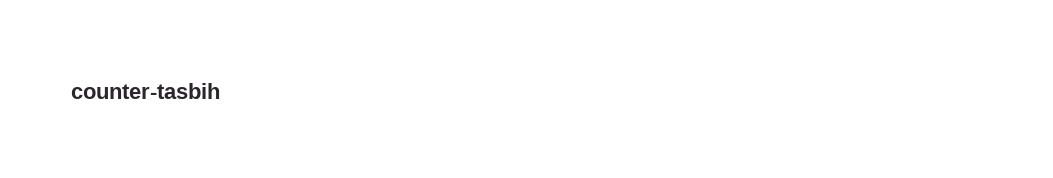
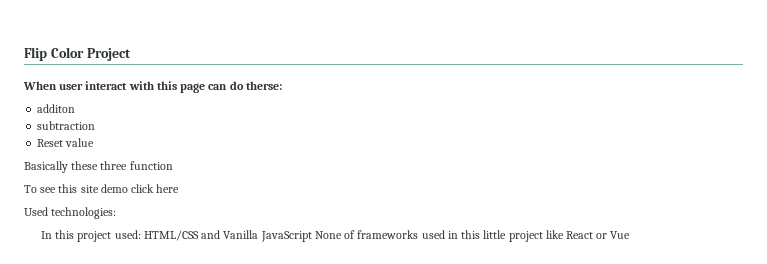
- counter-tasbih
+ Flip Color Project
+ When user interact with this page can do therse:
+ additon
+ subtraction
+ Reset value
+ Basically these three function
+ To see this site demo click here
+ Used technologies:
+ In this project used: HTML/CSS and Vanilla JavaScript None of frameworks used in this little project like React or Vue

